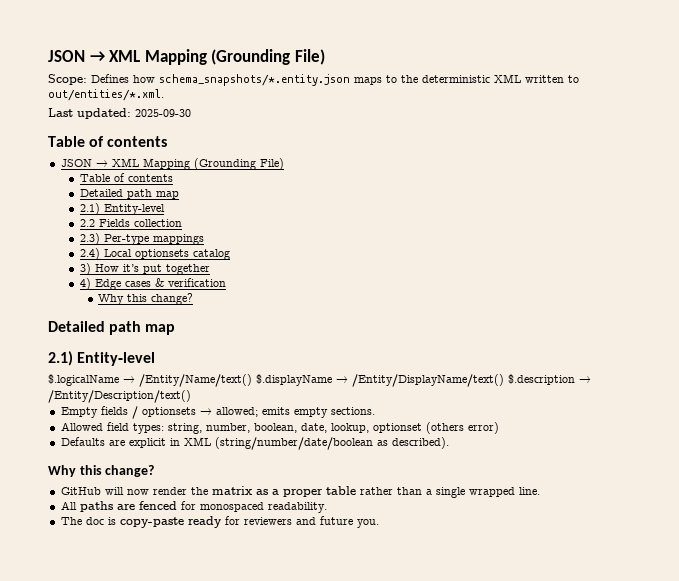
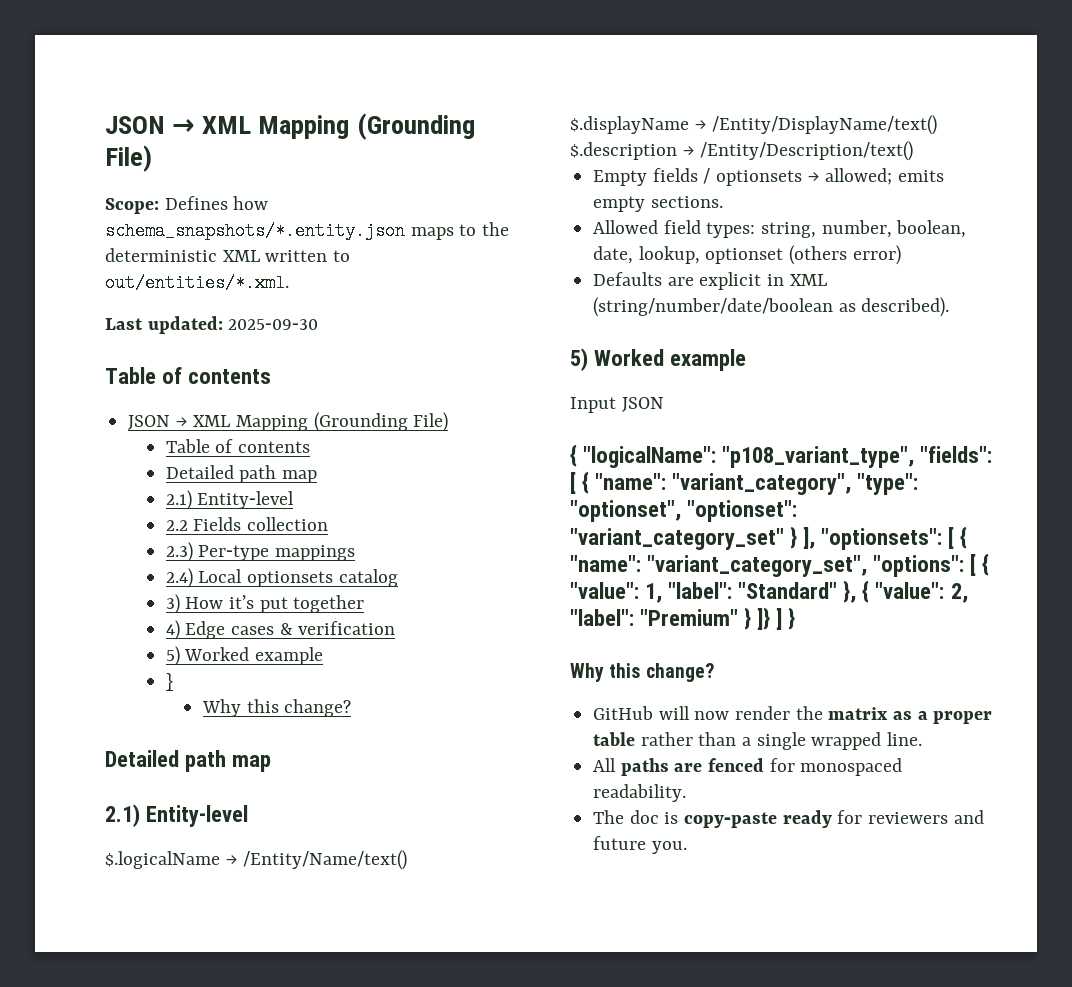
  4) Edge cases & verification
+ 5) Worked example
+ }
  Defaults are explicit in XML (string/number/date/boolean as described).
+ 5) Worked example
+ Input JSON
+ { "logicalName": "p108_variant_type", "fields": [ { "name": "variant_category", "type": "optionset", "optionset": "variant_category_set" } ], "optionsets": [ { "name": "variant_category_set", "options": [ { "value": 1, "label": "Standard" }, { "value": 2, "label": "Premium" } ]} ] }

